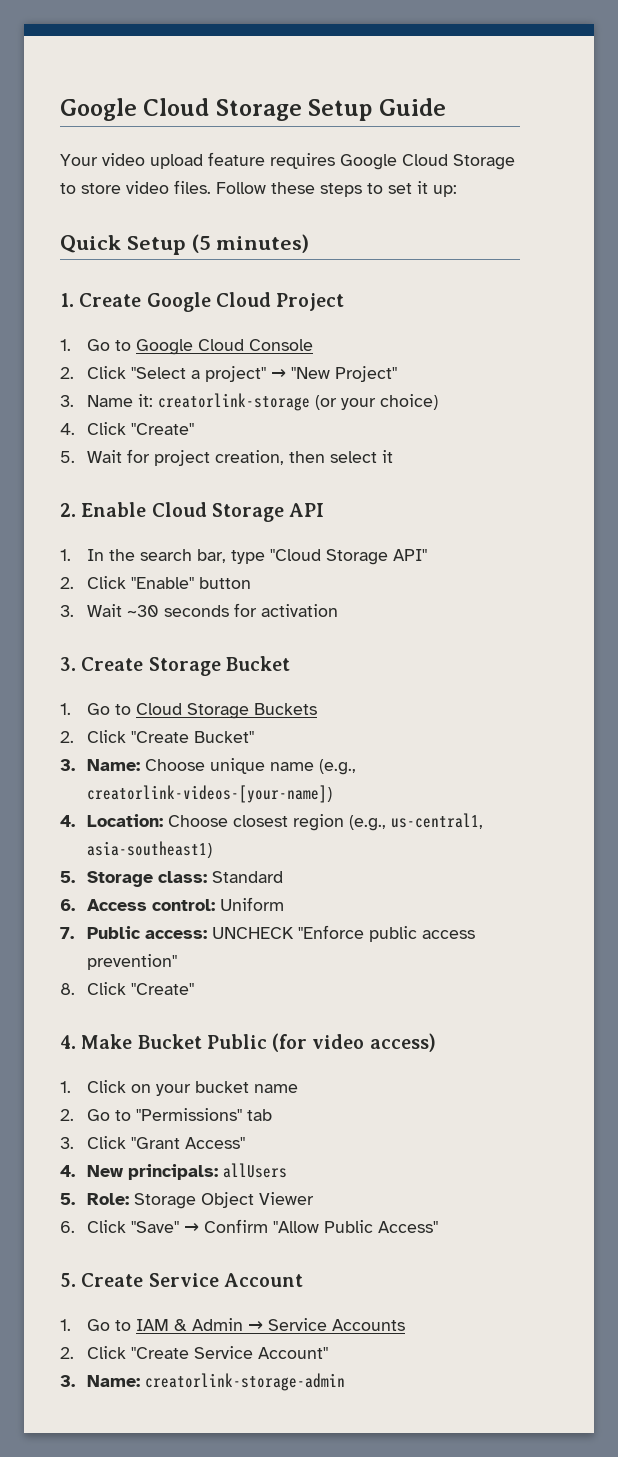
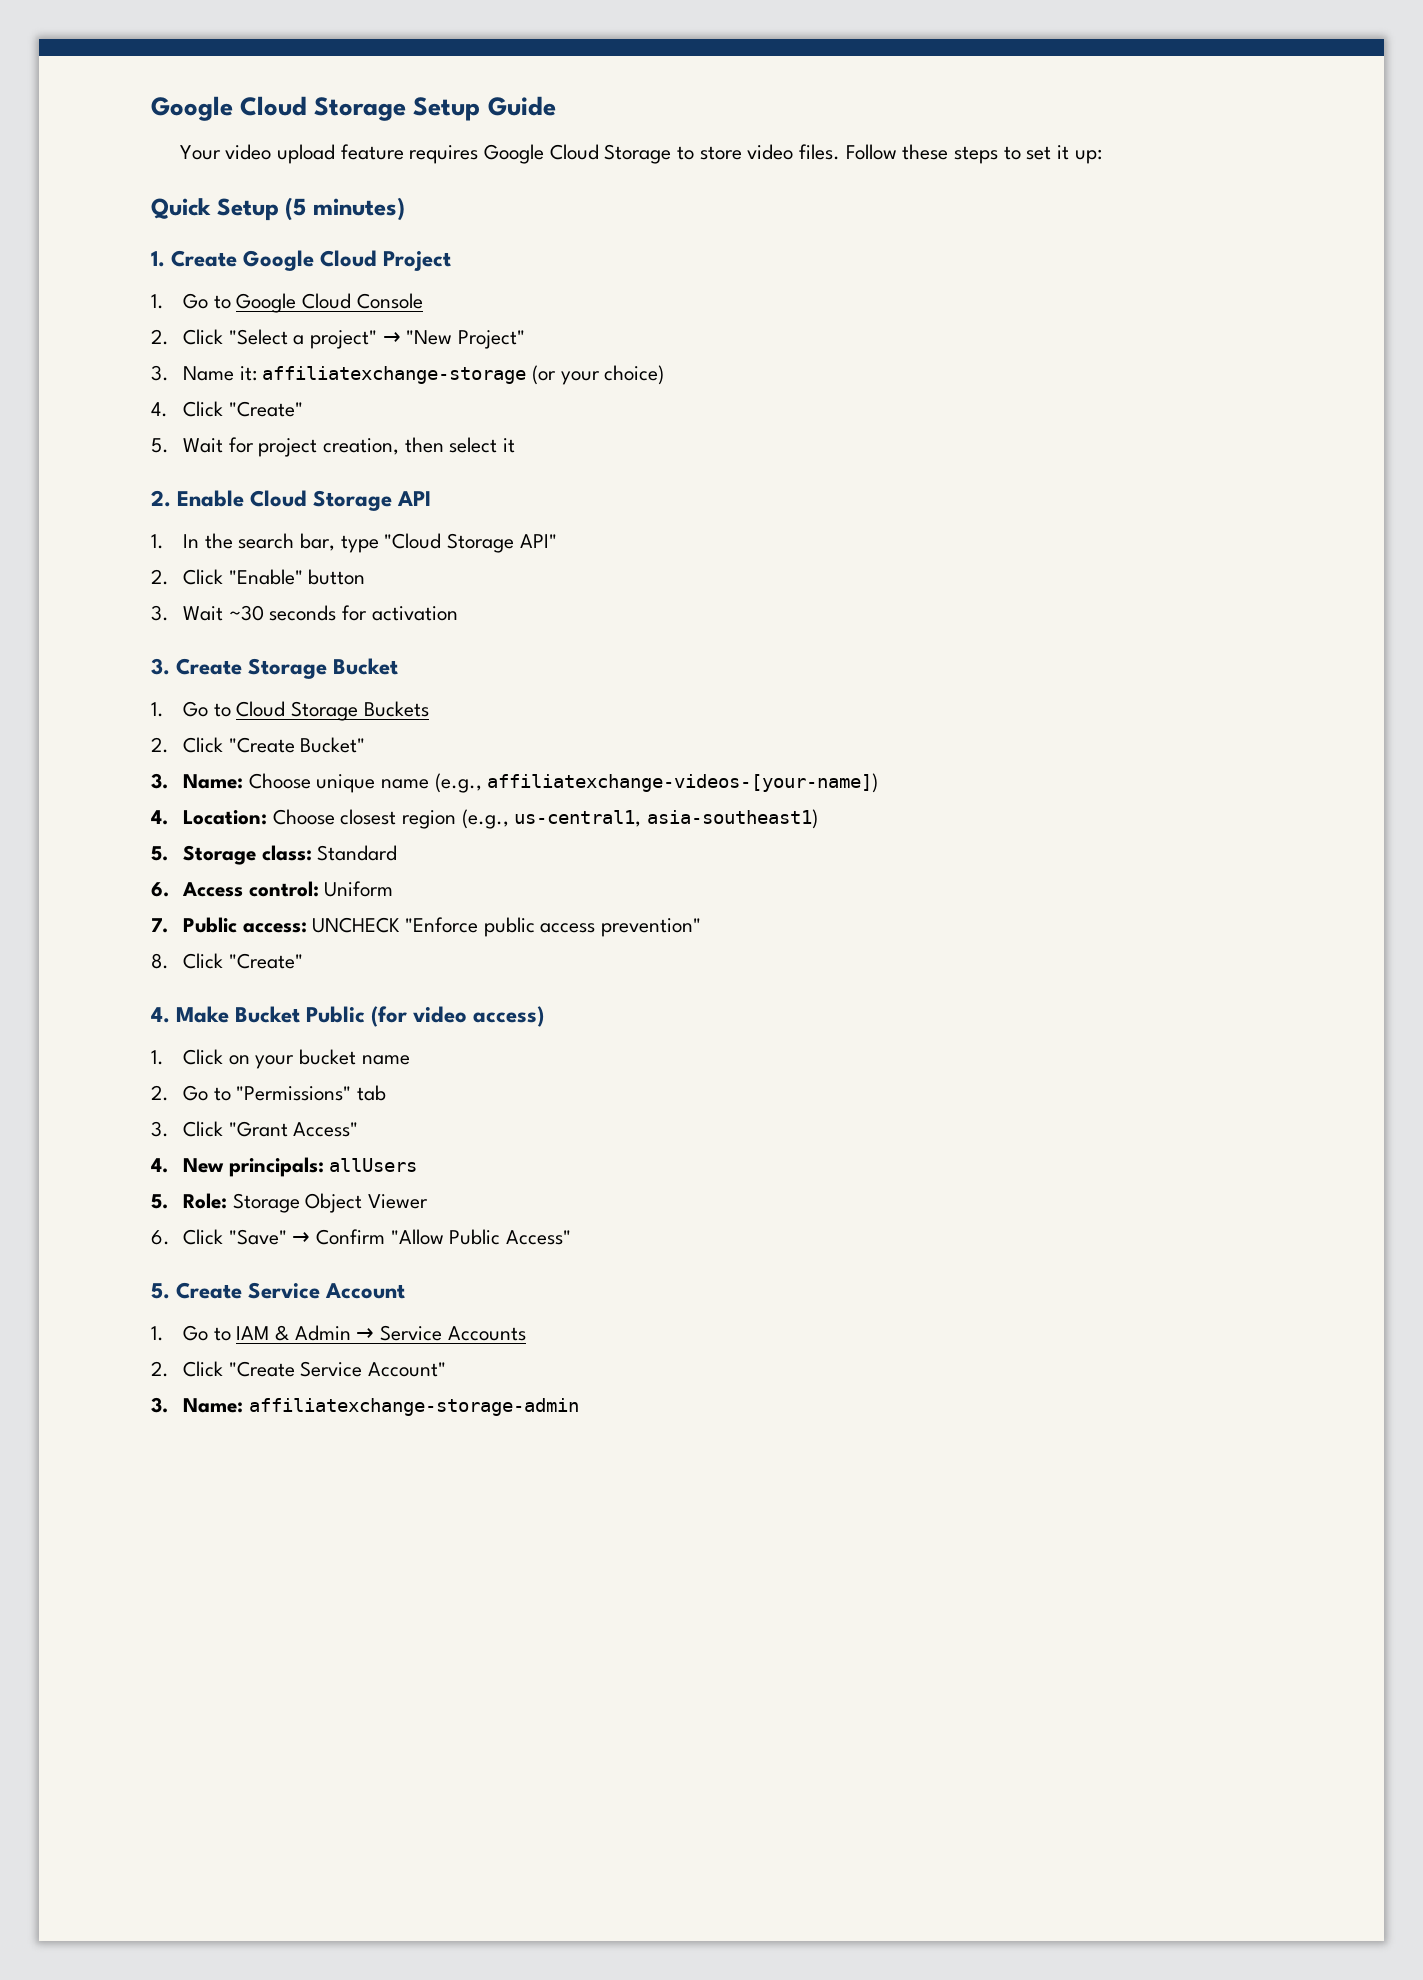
- 3. Name it: creatorlink-storage (or your choice)
+ 3. Name it: affiliatexchange-storage (or your choice)
- 3. Name: Choose unique name (e.g., creatorlink-videos-[your-name])
+ 3. Name: Choose unique name (e.g., affiliatexchange-videos-[your-name])
- 3. Name: creatorlink-storage-admin
+ 3. Name: affiliatexchange-storage-admin

